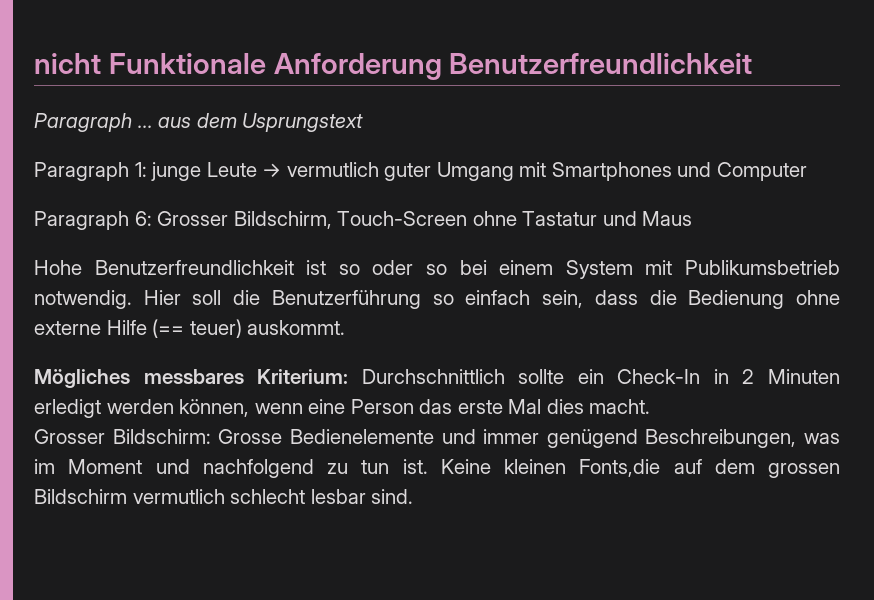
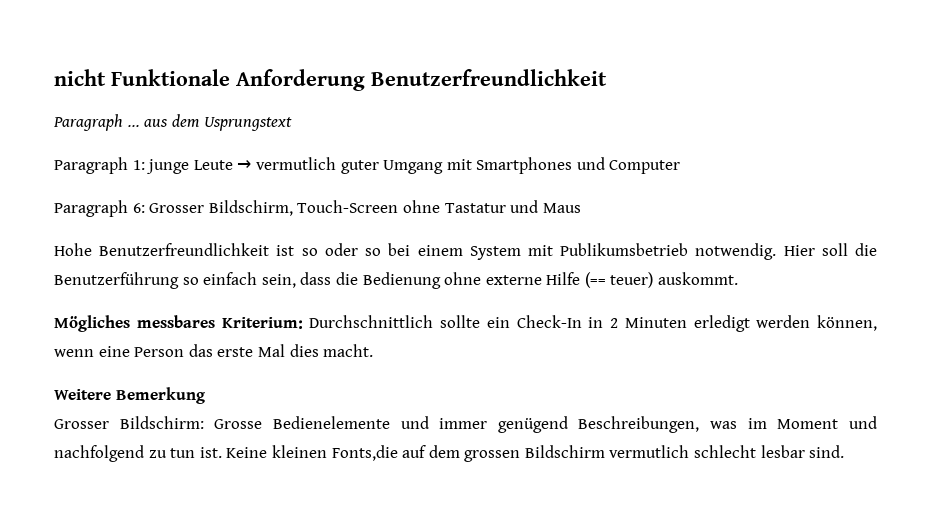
+ Weitere Bemerkung

